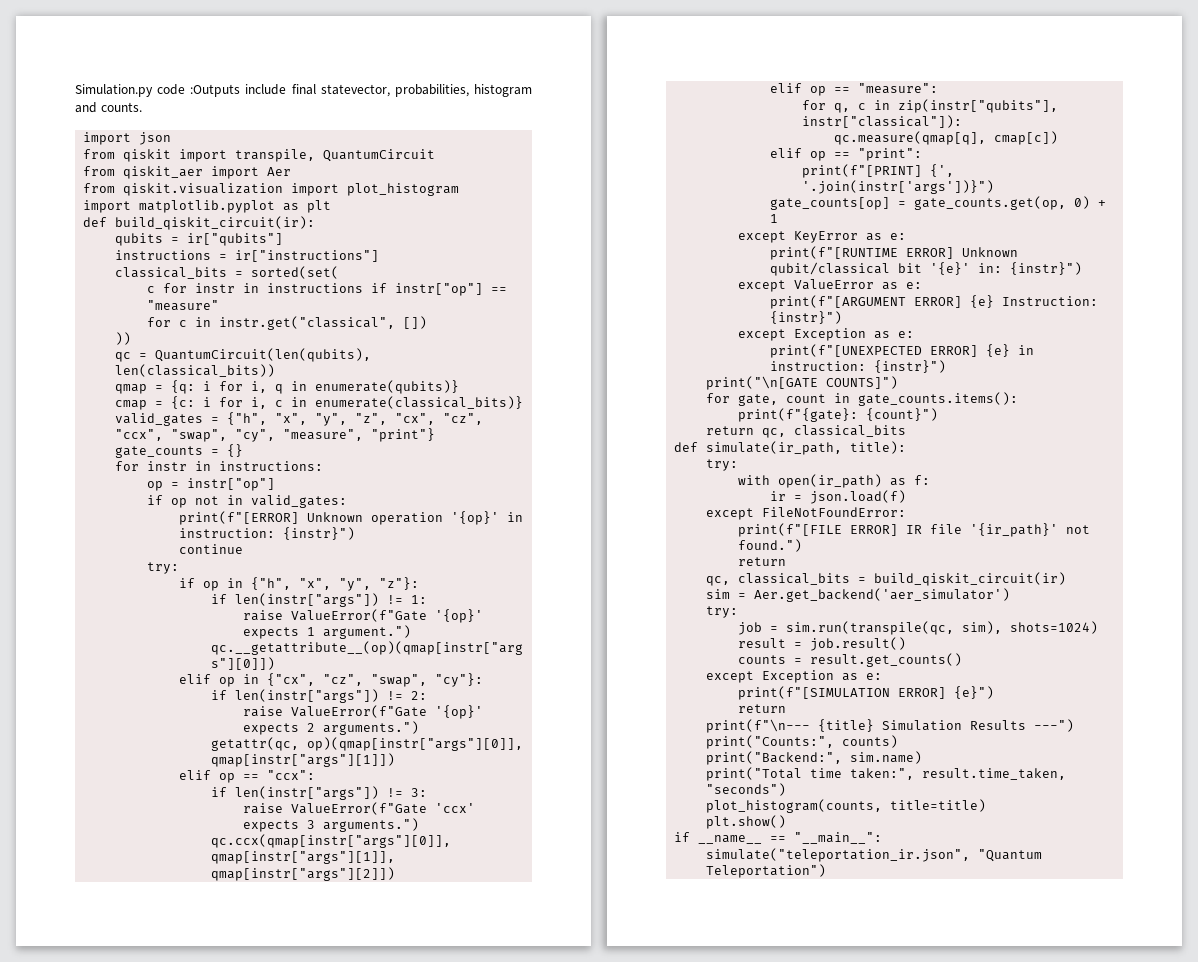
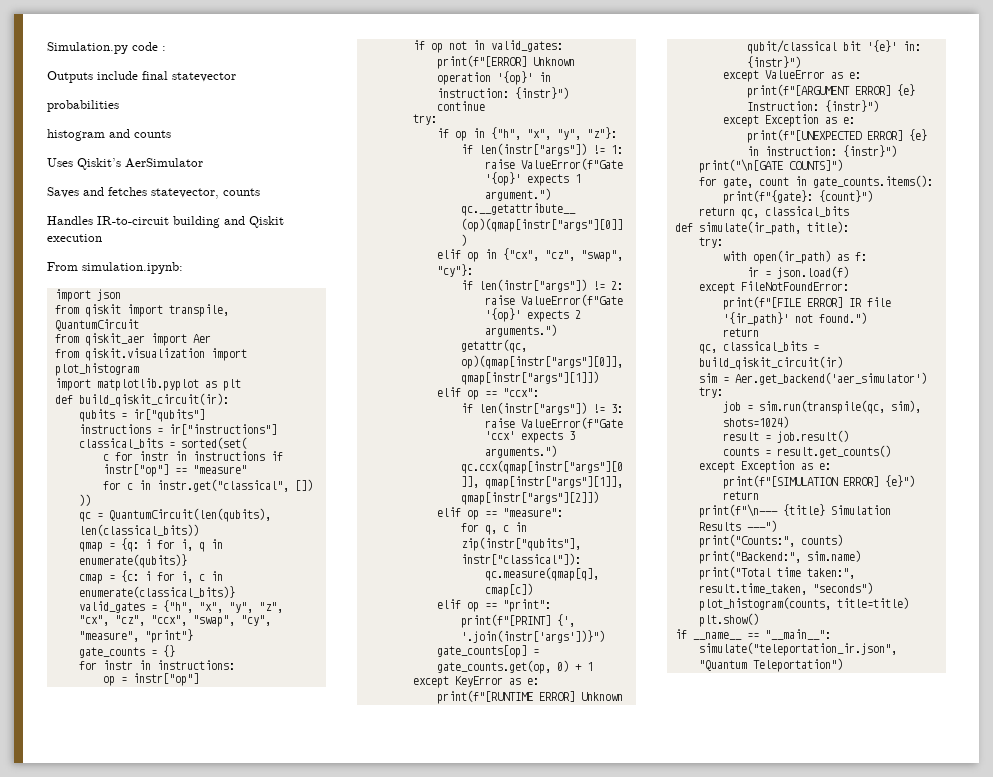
- Simulation.py code :Outputs include final statevector, probabilities, histogram and counts.
+ Simulation.py code :
+ Outputs include final statevector
+ probabilities
+ histogram and counts
+ Uses Qiskit’s AerSimulator
+ Saves and fetches statevector, counts
+ Handles IR-to-circuit building and Qiskit execution
+ From simulation.ipynb:

